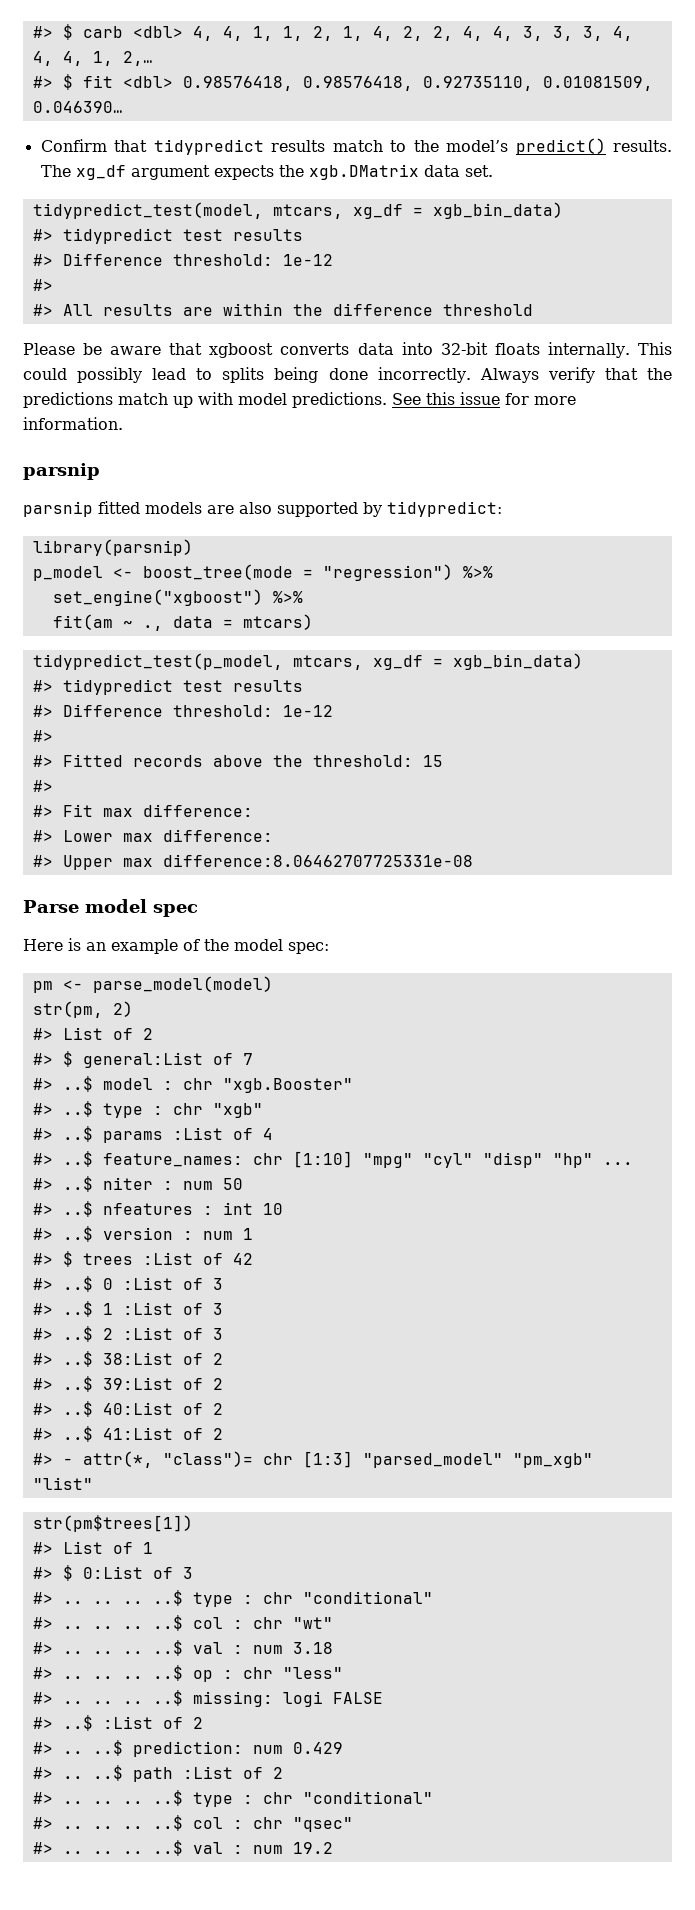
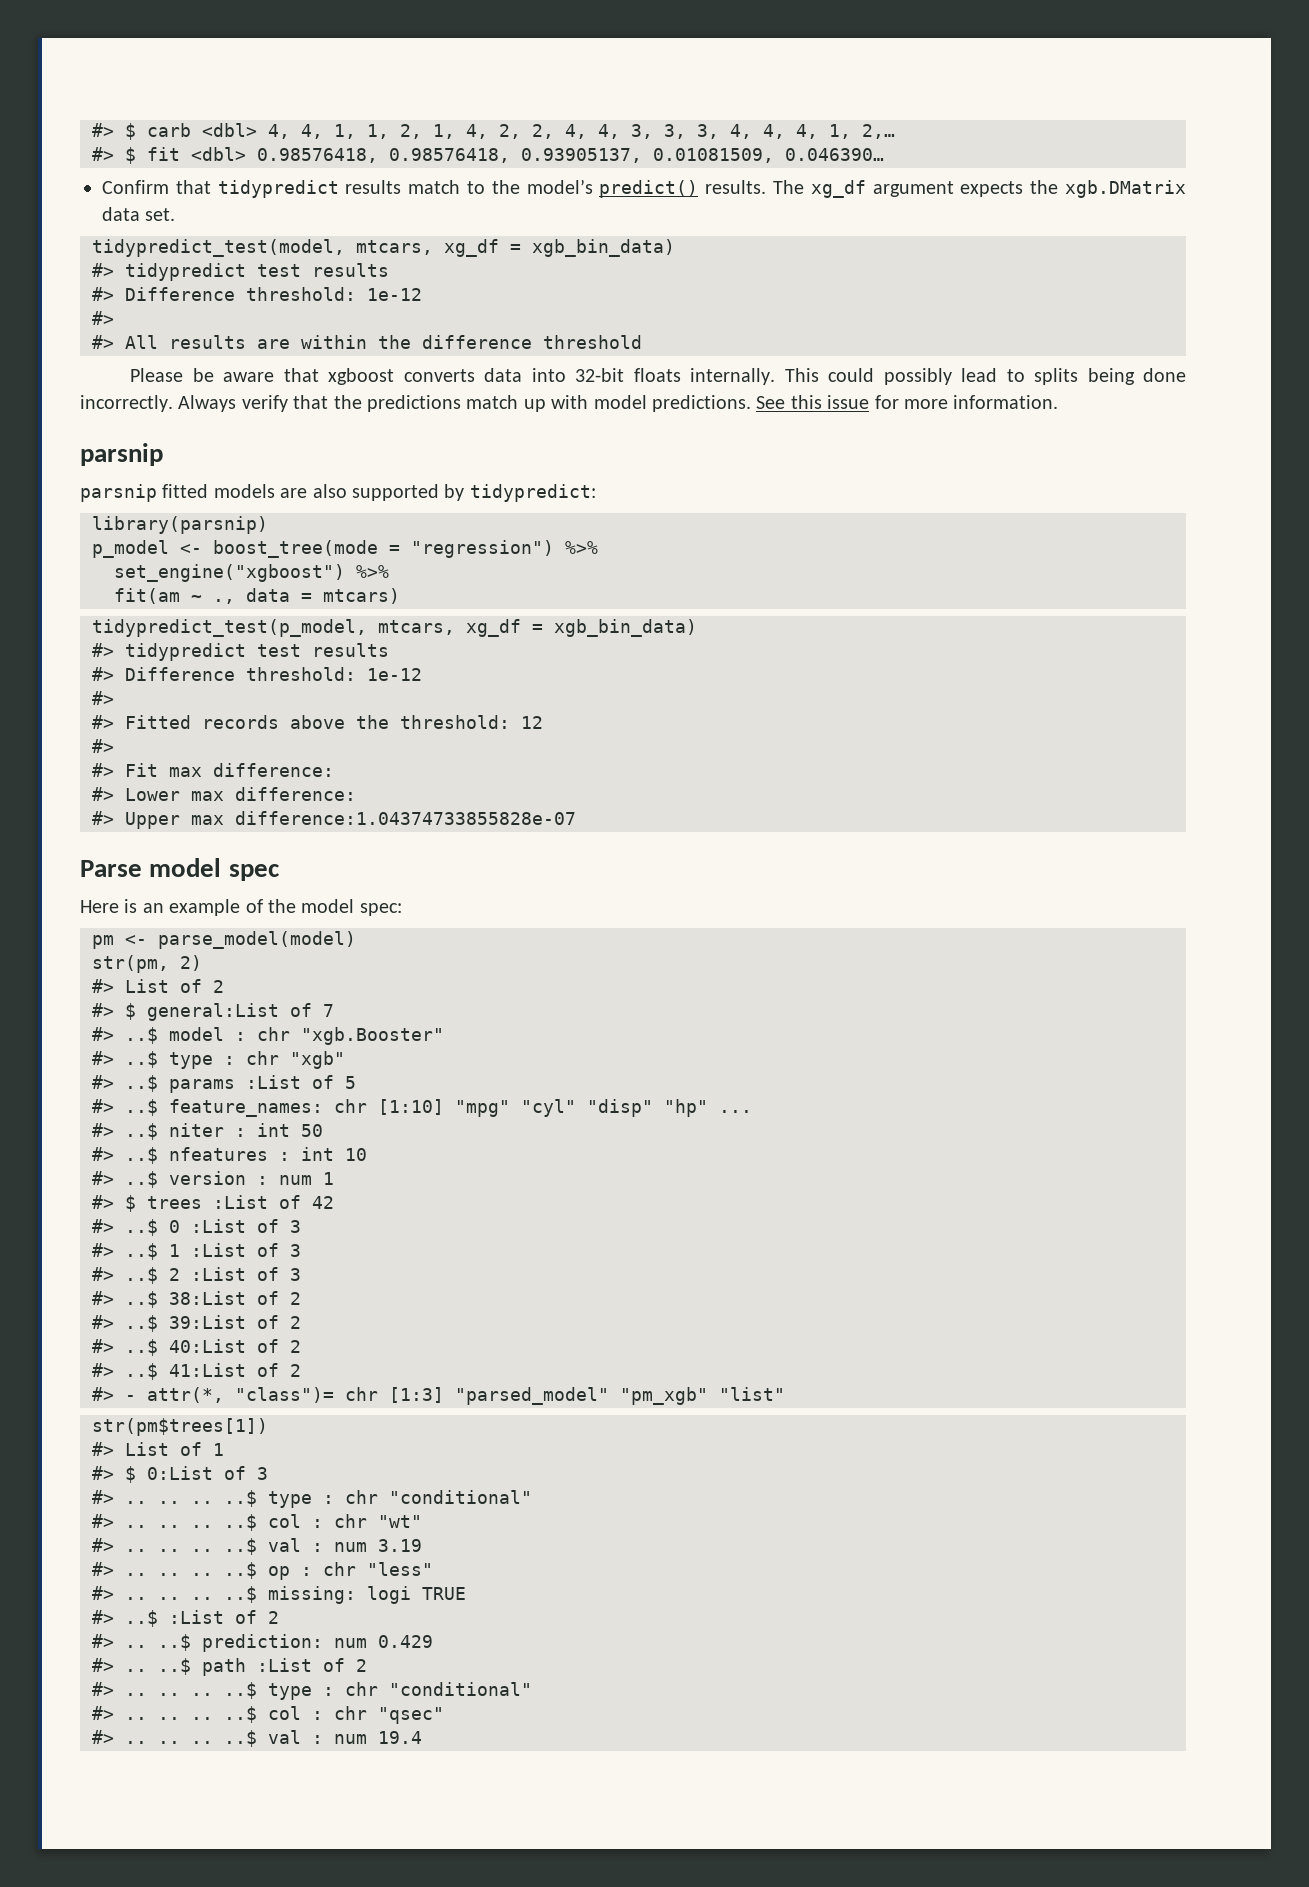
- #> $ fit <dbl> 0.98576418, 0.98576418, 0.92735110, 0.01081509, 0.046390…
+ #> $ fit <dbl> 0.98576418, 0.98576418, 0.93905137, 0.01081509, 0.046390…
- #> Fitted records above the threshold: 15
+ #> Fitted records above the threshold: 12
- #> Upper max difference:8.06462707725331e-08
+ #> Upper max difference:1.04374733855828e-07
- #> ..$ params :List of 4
+ #> ..$ params :List of 5
- #> ..$ niter : num 50
+ #> ..$ niter : int 50
- #> .. .. .. ..$ val : num 3.18
+ #> .. .. .. ..$ val : num 3.19
- #> .. .. .. ..$ missing: logi FALSE
+ #> .. .. .. ..$ missing: logi TRUE
- #> .. .. .. ..$ val : num 19.2
+ #> .. .. .. ..$ val : num 19.4

